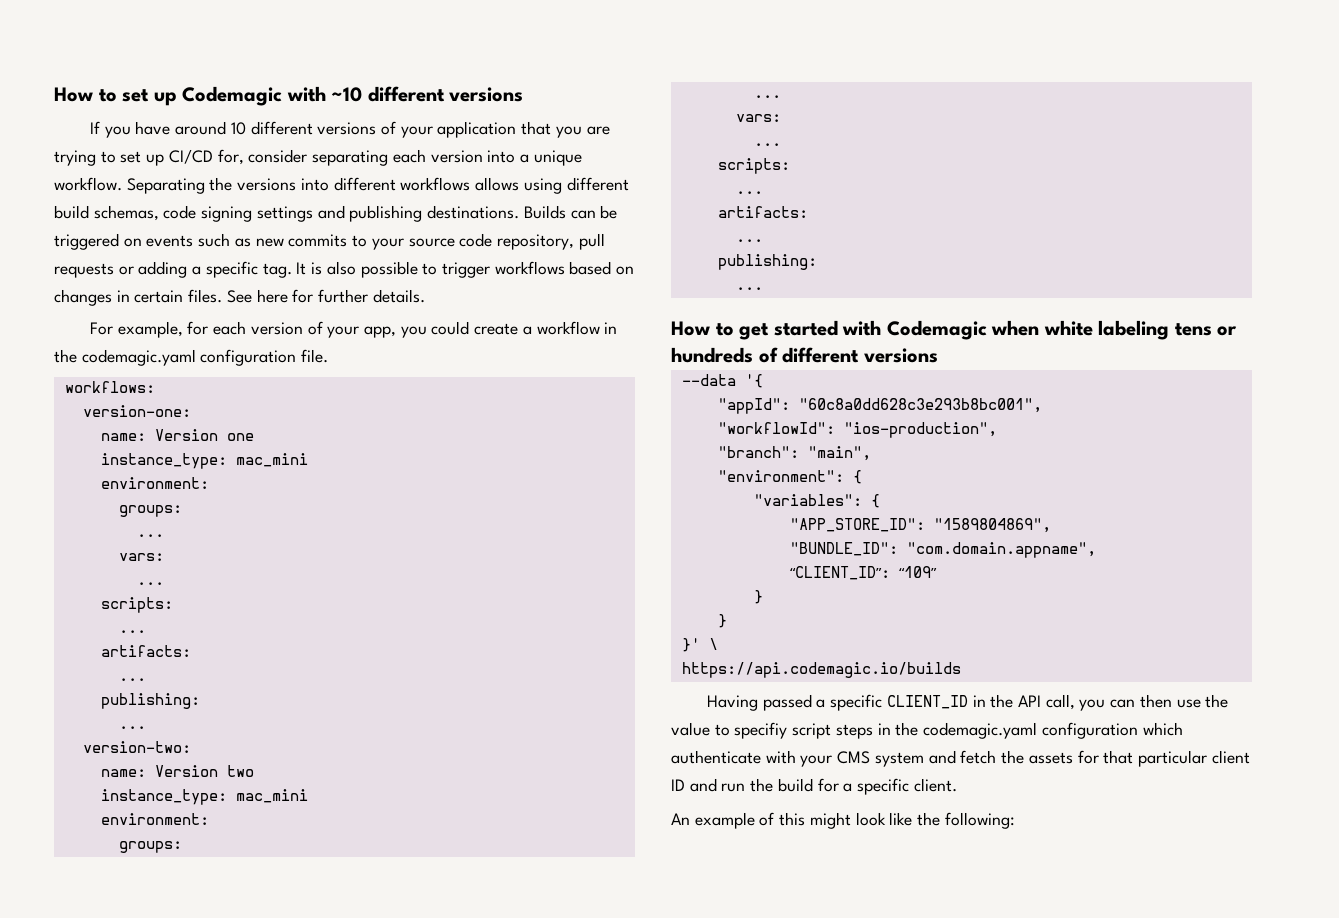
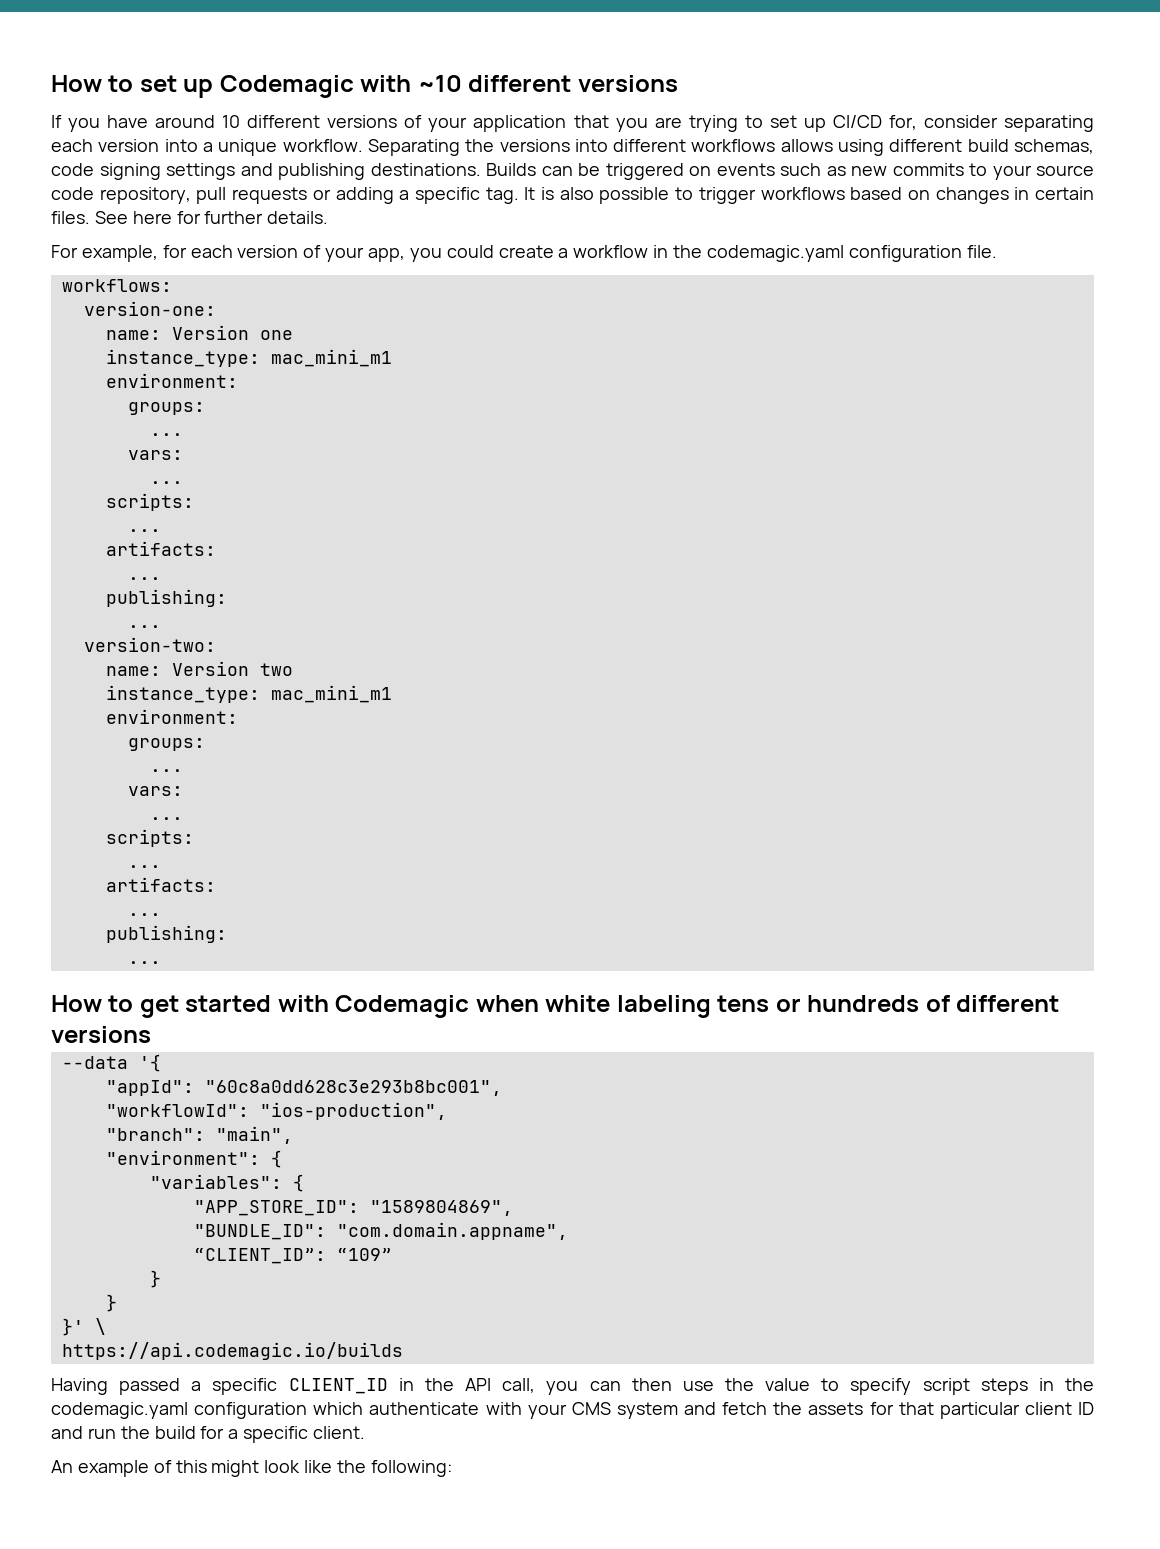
  name: Version one
- instance_type: mac_mini
+ instance_type: mac_mini_m1
  name: Version two
- instance_type: mac_mini
+ instance_type: mac_mini_m1
- Having passed a specific CLIENT_ID in the API call, you can then use the value to specifiy script steps in the codemagic.yaml configuration which authenticate with your CMS system and fetch the assets for that particular client ID and run the build for a specific client.
+ Having passed a specific CLIENT_ID in the API call, you can then use the value to specify script steps in the codemagic.yaml configuration which authenticate with your CMS system and fetch the assets for that particular client ID and run the build for a specific client.

